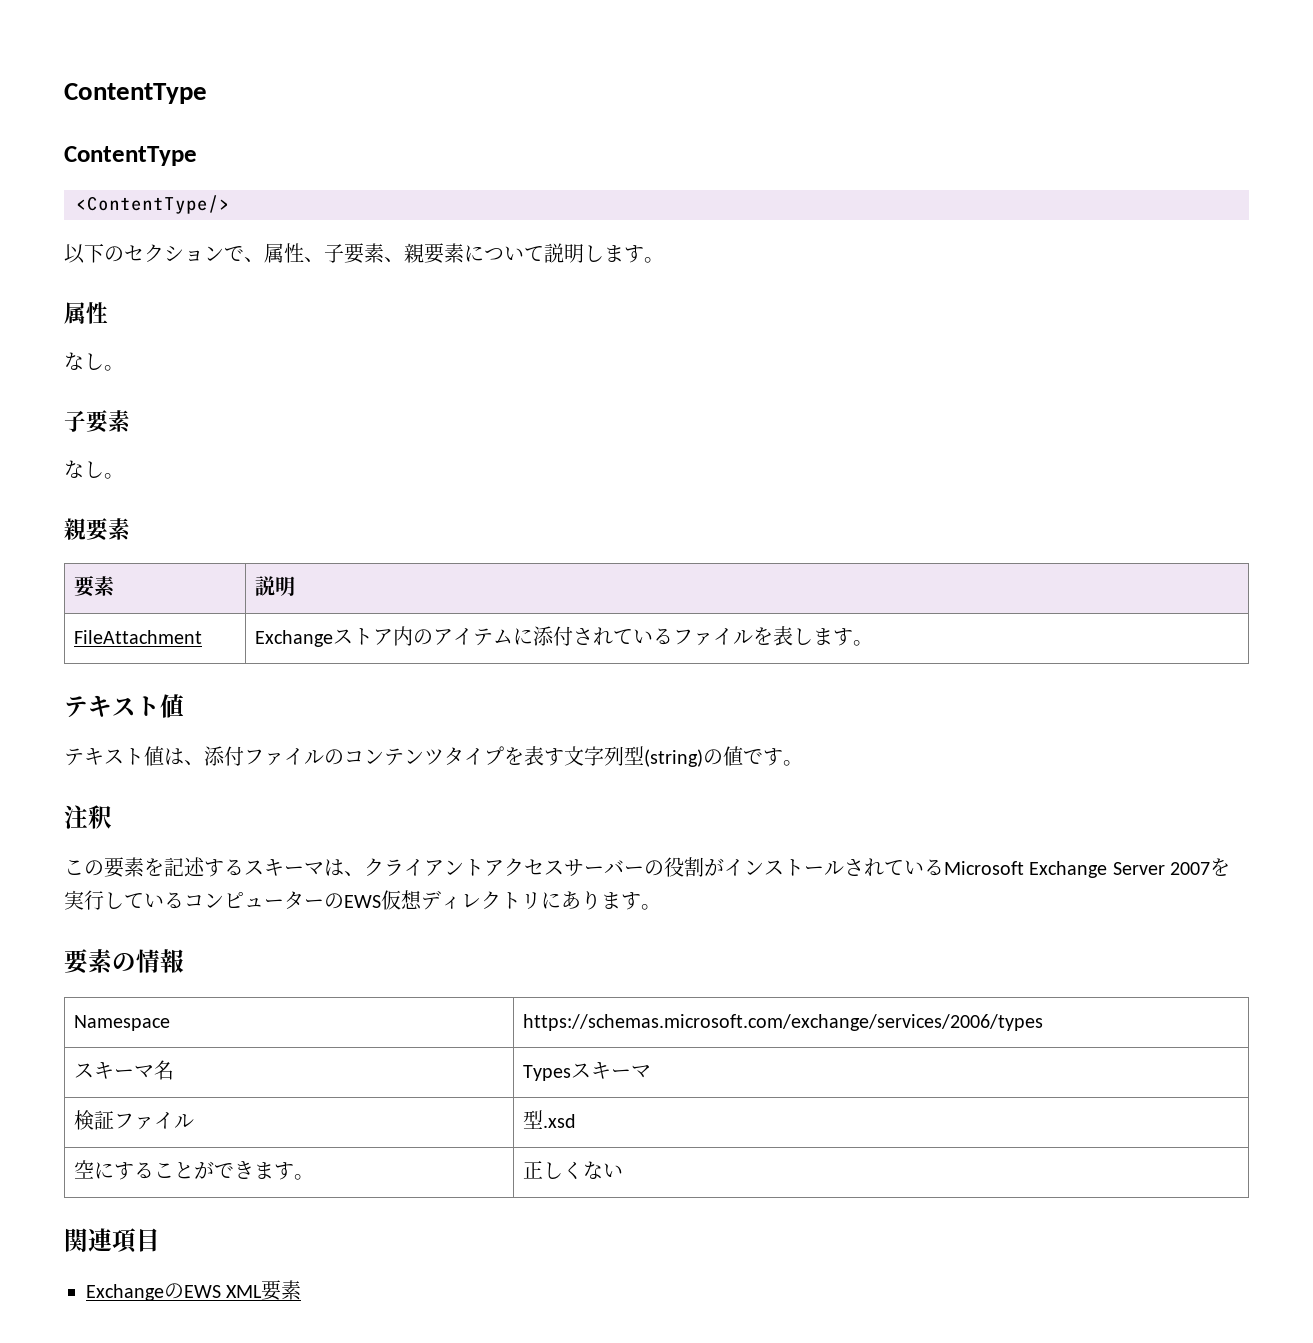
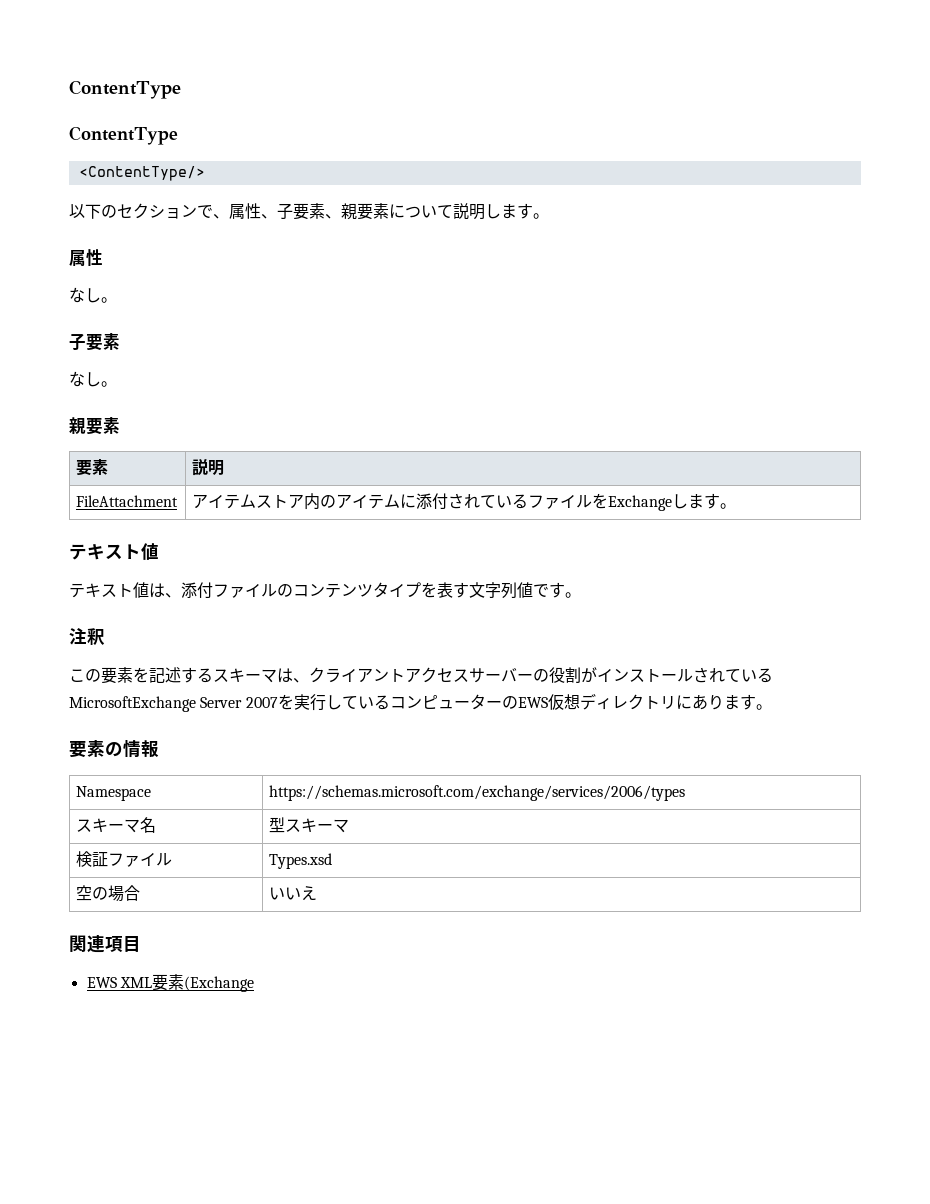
- FileAttachment | Exchangeストア内のアイテムに添付されているファイルを表します。
+ FileAttachment | アイテムストア内のアイテムに添付されているファイルをExchangeします。
- テキスト値は、添付ファイルのコンテンツタイプを表す文字列型(string)の値です。
+ テキスト値は、添付ファイルのコンテンツタイプを表す文字列値です。
- この要素を記述するスキーマは、クライアントアクセスサーバーの役割がインストールされているMicrosoft Exchange Server 2007を実行しているコンピューターのEWS仮想ディレクトリにあります。
+ この要素を記述するスキーマは、クライアントアクセスサーバーの役割がインストールされているMicrosoftExchange Server 2007を実行しているコンピューターのEWS仮想ディレクトリにあります。
- スキーマ名 | Typesスキーマ
+ スキーマ名 | 型スキーマ
- 検証ファイル | 型.xsd
+ 検証ファイル | Types.xsd
- 空にすることができます。 | 正しくない
+ 空の場合 | いいえ
- ExchangeのEWS XML要素
+ EWS XML要素(Exchange

